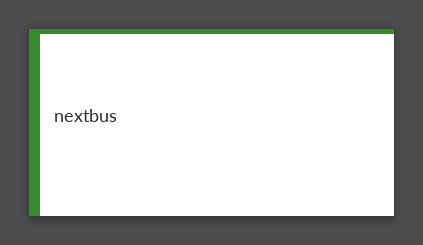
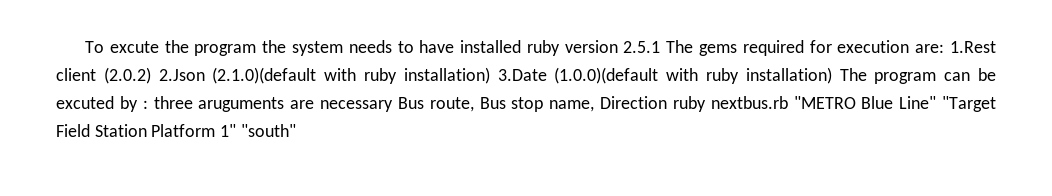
- nextbus
+ To excute the program the system needs to have installed ruby version 2.5.1 The gems required for execution are: 1.Rest client (2.0.2) 2.Json (2.1.0)(default with ruby installation) 3.Date (1.0.0)(default with ruby installation) The program can be excuted by : three aruguments are necessary Bus route, Bus stop name, Direction ruby nextbus.rb "METRO Blue Line" "Target Field Station Platform 1" "south"

